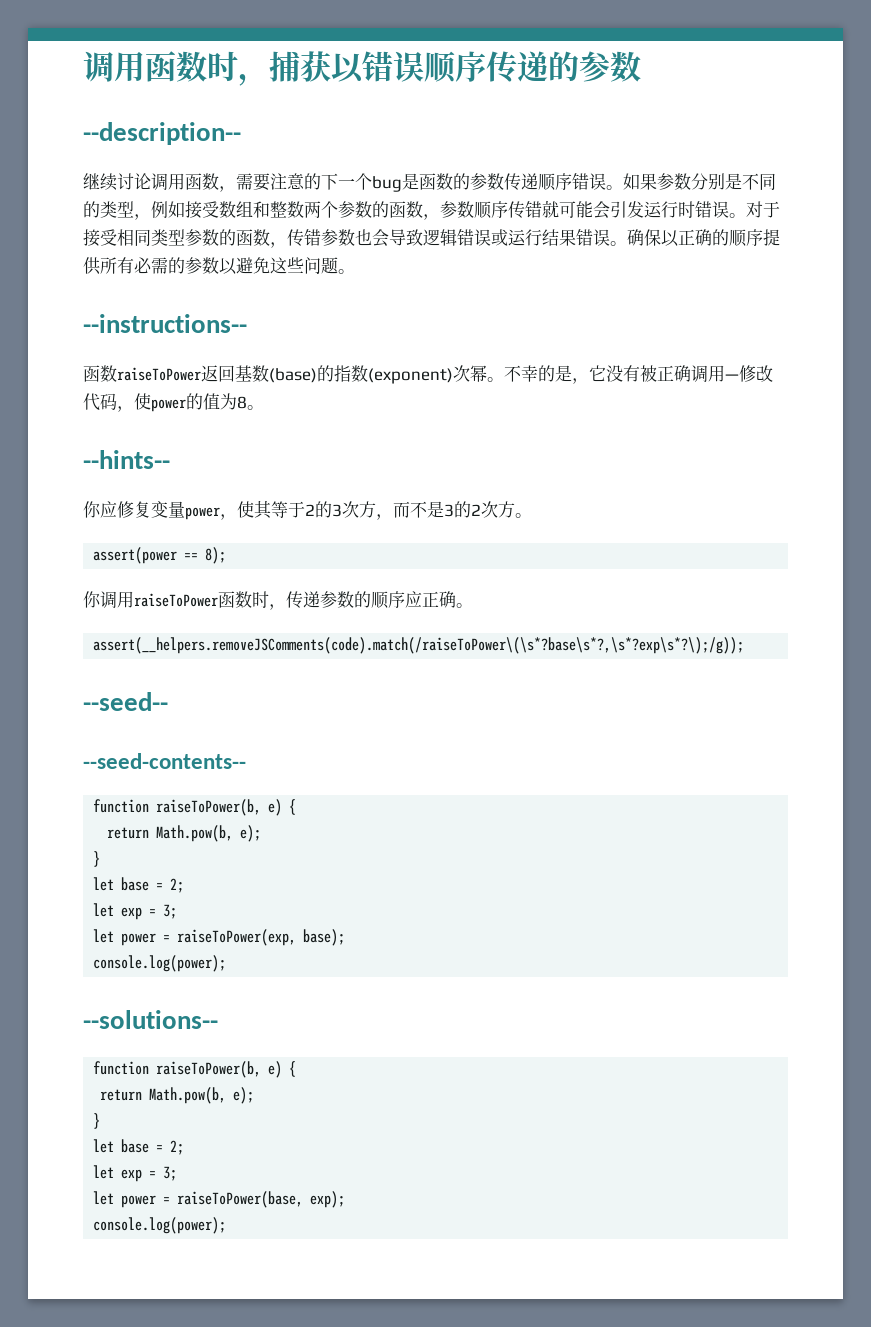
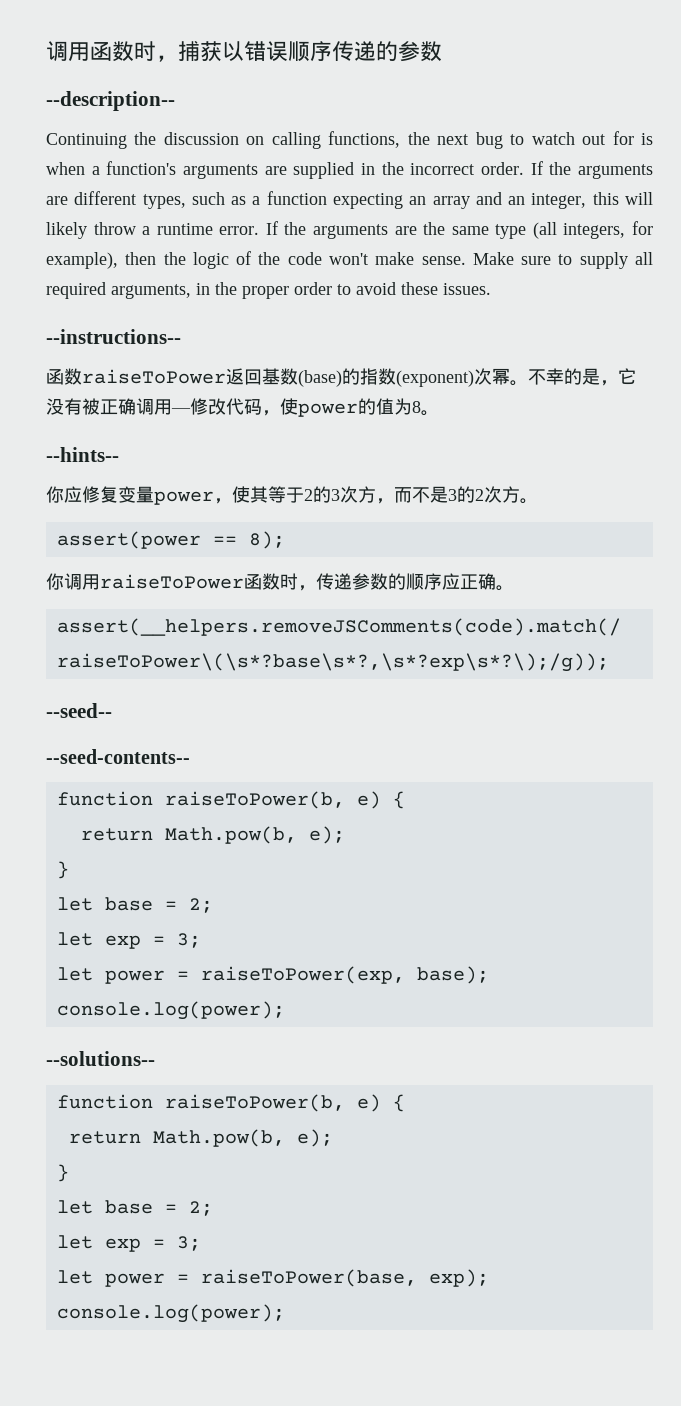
- 继续讨论调用函数，需要注意的下一个bug是函数的参数传递顺序错误。如果参数分别是不同的类型，例如接受数组和整数两个参数的函数，参数顺序传错就可能会引发运行时错误。对于接受相同类型参数的函数，传错参数也会导致逻辑错误或运行结果错误。确保以正确的顺序提供所有必需的参数以避免这些问题。
+ Continuing the discussion on calling functions, the next bug to watch out for is when a function's arguments are supplied in the incorrect order. If the arguments are different types, such as a function expecting an array and an integer, this will likely throw a runtime error. If the arguments are the same type (all integers, for example), then the logic of the code won't make sense. Make sure to supply all required arguments, in the proper order to avoid these issues.

